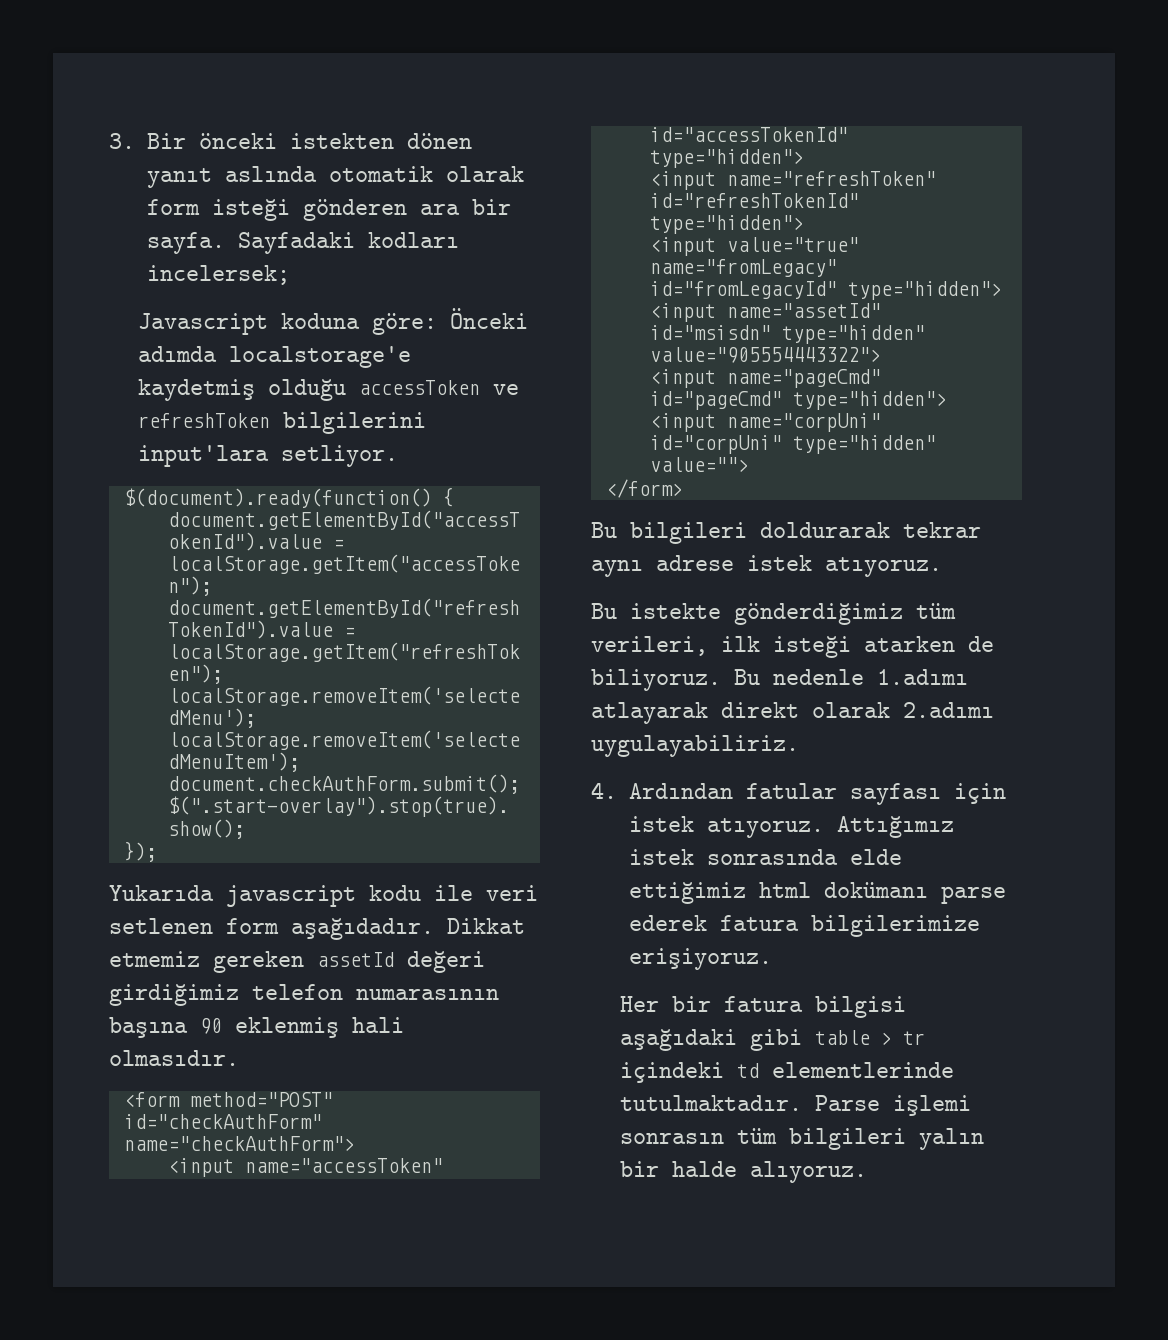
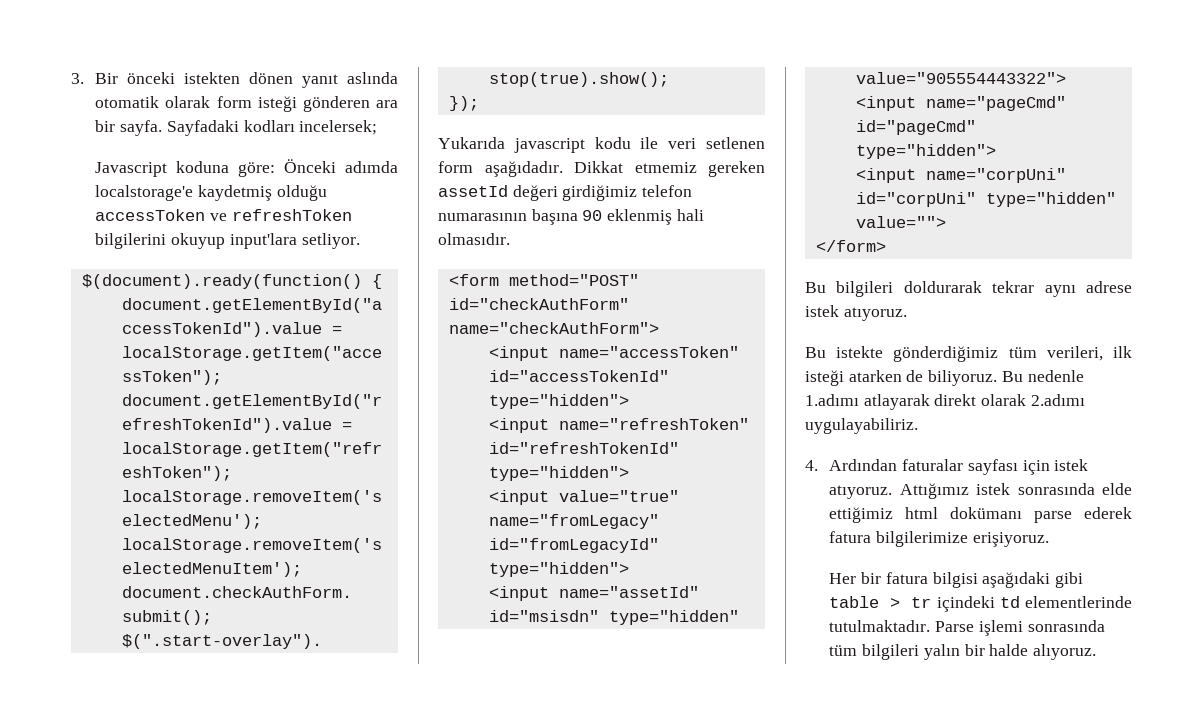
- Javascript koduna göre: Önceki adımda localstorage'e kaydetmiş olduğu accessToken ve refreshToken bilgilerini input'lara setliyor.
+ Javascript koduna göre: Önceki adımda localstorage'e kaydetmiş olduğu accessToken ve refreshToken bilgilerini okuyup input'lara setliyor.
- 4. Ardından fatular sayfası için istek atıyoruz.
+ 4. Ardından faturalar sayfası için istek atıyoruz.
- Parse işlemi sonrasın tüm bilgileri yalın bir halde alıyoruz.
+ Parse işlemi sonrasında tüm bilgileri yalın bir halde alıyoruz.

